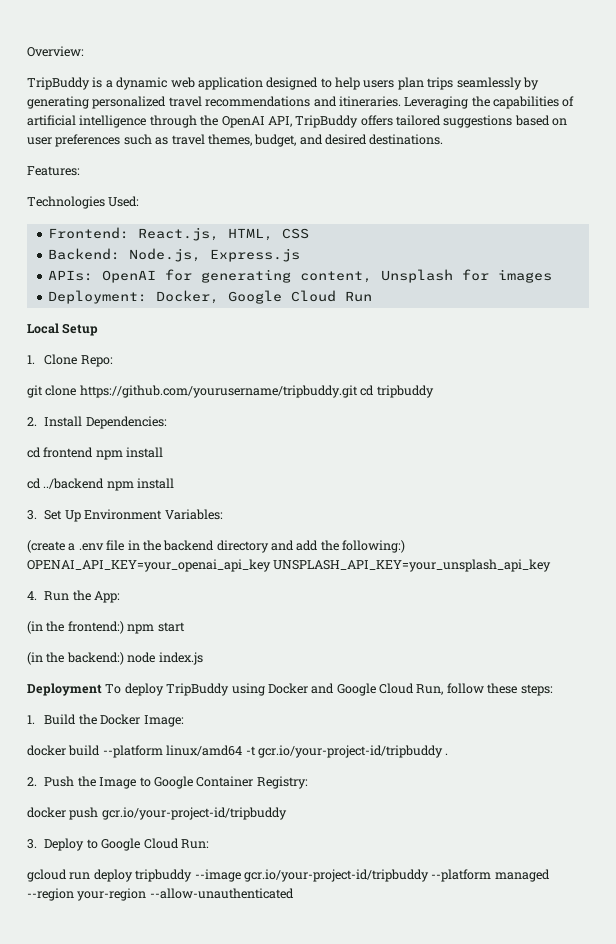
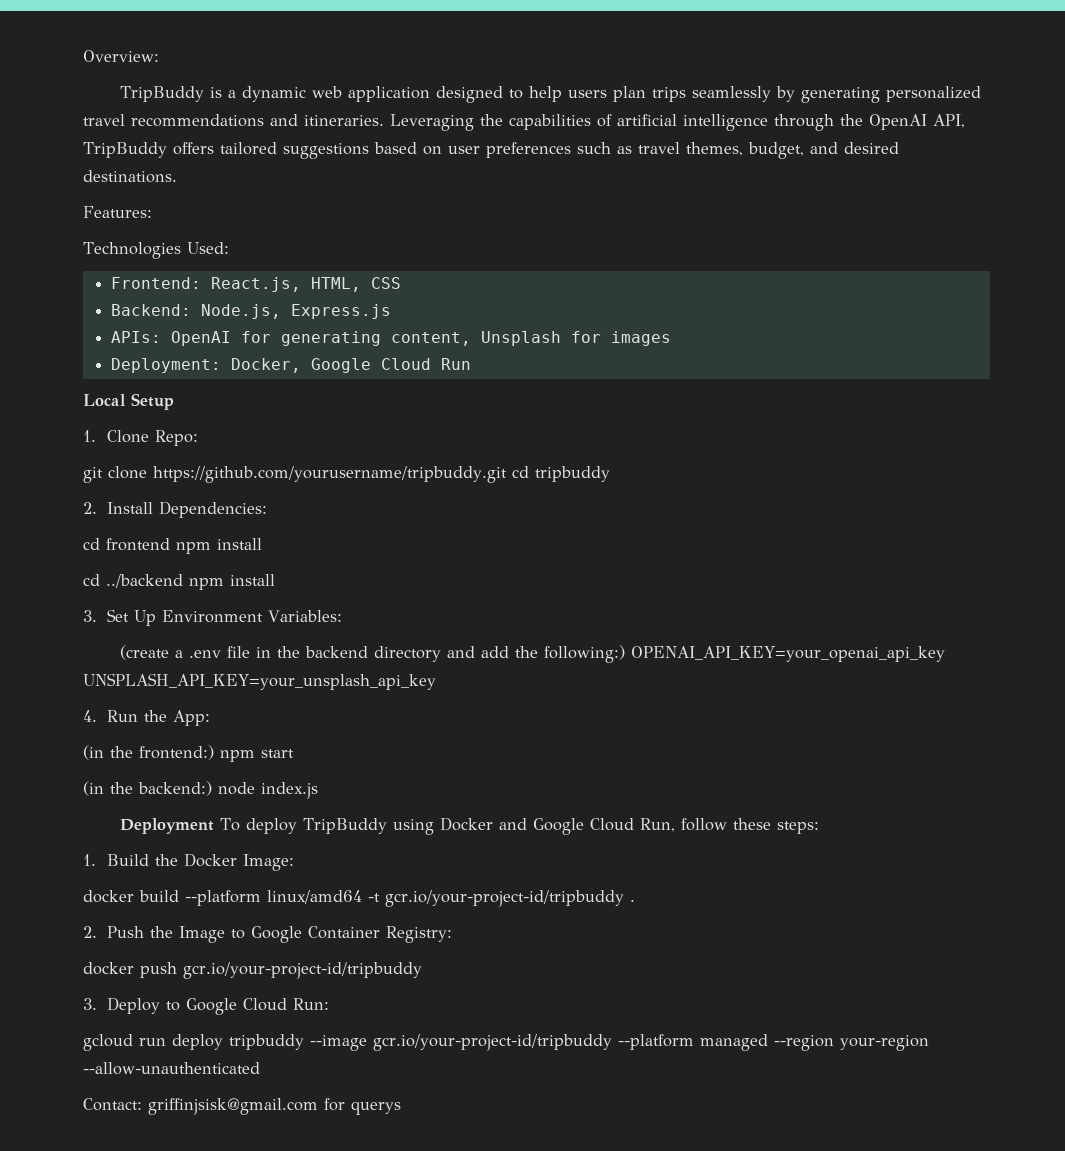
+ Contact: griffinjsisk@gmail.com for querys

